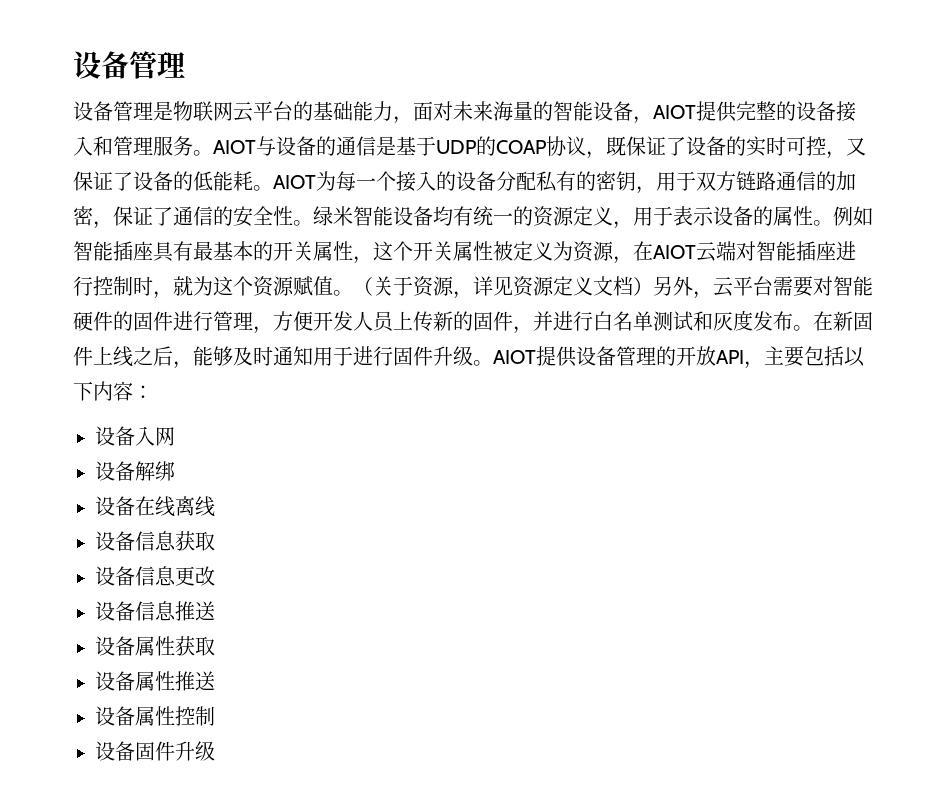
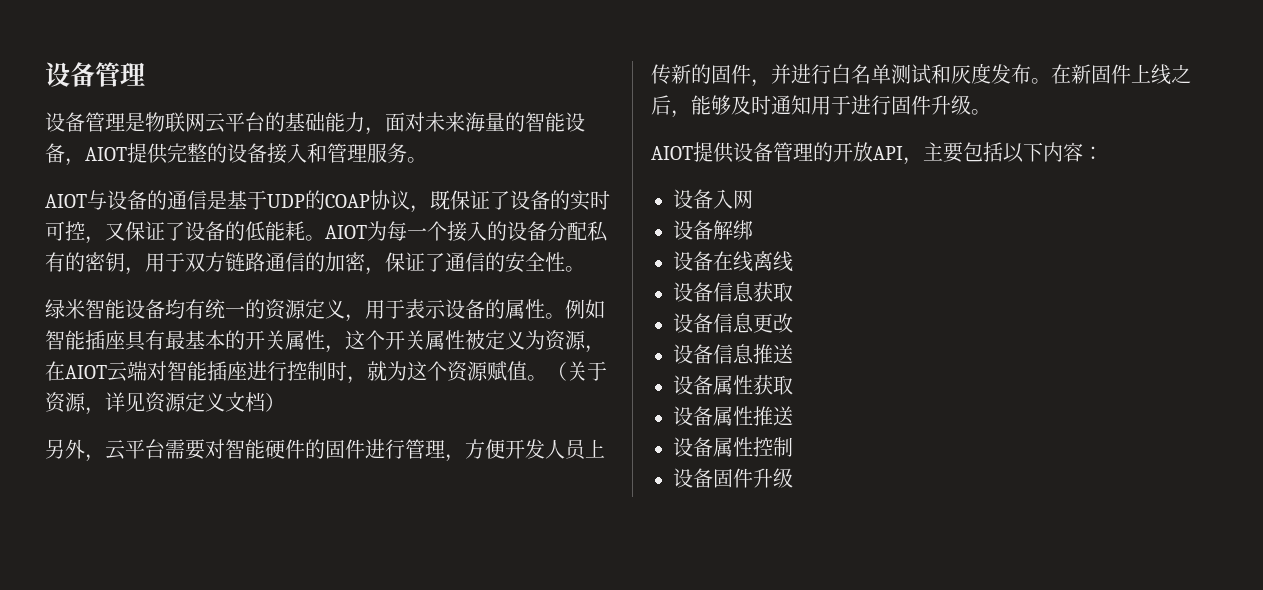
- 设备管理是物联网云平台的基础能力，面对未来海量的智能设备，AIOT提供完整的设备接入和管理服务。AIOT与设备的通信是基于UDP的COAP协议，既保证了设备的实时可控，又保证了设备的低能耗。
+ 设备管理是物联网云平台的基础能力，面对未来海量的智能设备，AIOT提供完整的设备接入和管理服务。
+ AIOT与设备的通信是基于UDP的COAP协议，既保证了设备的实时可控，又保证了设备的低能耗。
- AIOT为每一个接入的设备分配私有的密钥，用于双方链路通信的加密，保证了通信的安全性。绿米智能设备均有统一的资源定义，用于表示设备的属性。
+ AIOT为每一个接入的设备分配私有的密钥，用于双方链路通信的加密，保证了通信的安全性。
+ 绿米智能设备均有统一的资源定义，用于表示设备的属性。
- （关于资源，详见资源定义文档）另外，云平台需要对智能硬件的固件进行管理，方便开发人员上传新的固件，并进行白名单测试和灰度发布。
+ （关于资源，详见资源定义文档）
+ 另外，云平台需要对智能硬件的固件进行管理，方便开发人员上传新的固件，并进行白名单测试和灰度发布。
- 在新固件上线之后，能够及时通知用于进行固件升级。AIOT提供设备管理的开放API，主要包括以下内容：
+ 在新固件上线之后，能够及时通知用于进行固件升级。
+ AIOT提供设备管理的开放API，主要包括以下内容：

